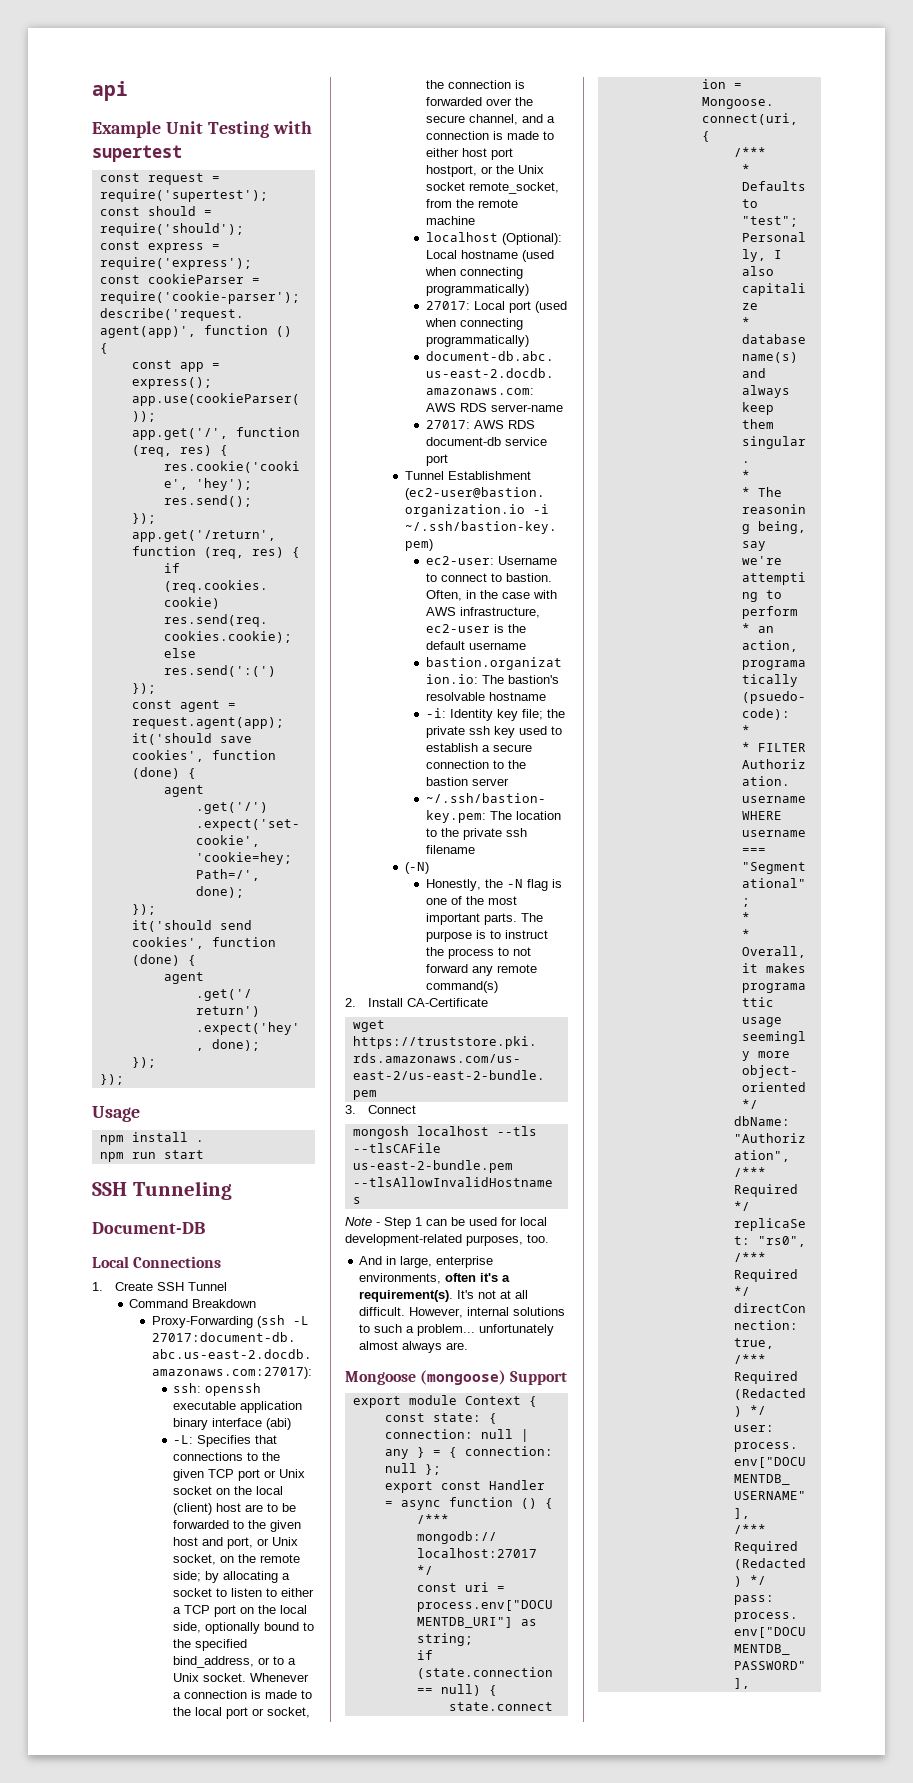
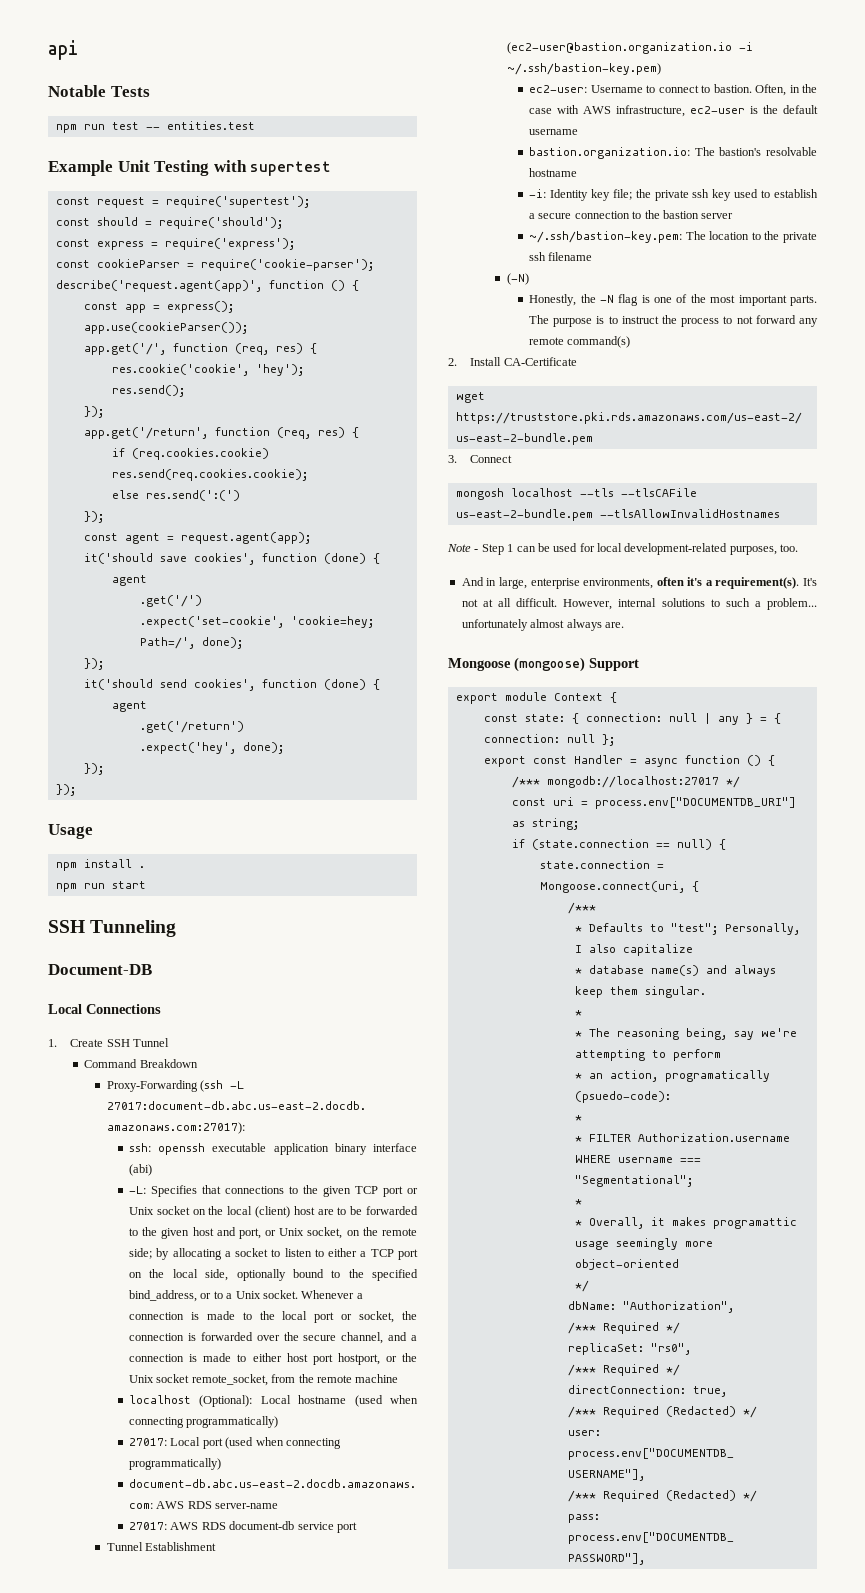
+ Notable Tests
+ npm run test -- entities.test

